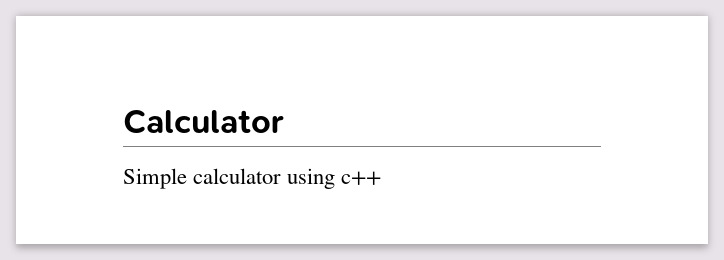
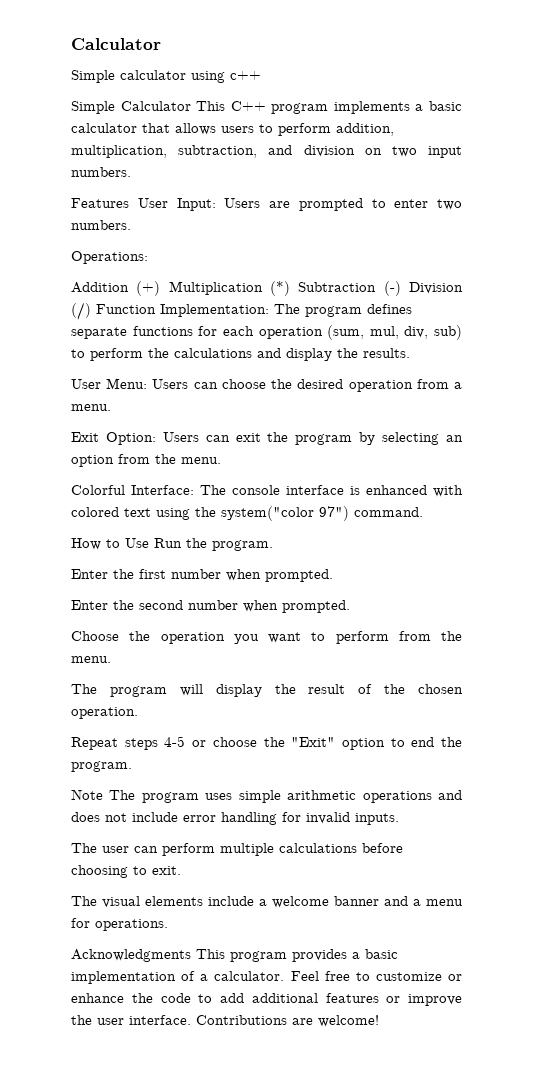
+ Simple Calculator This C++ program implements a basic calculator that allows users to perform addition, multiplication, subtraction, and division on two input numbers.
+ Features User Input: Users are prompted to enter two numbers.
+ Operations:
+ Addition (+) Multiplication (*) Subtraction (-) Division (/) Function Implementation: The program defines separate functions for each operation (sum, mul, div, sub) to perform the calculations and display the results.
+ User Menu: Users can choose the desired operation from a menu.
+ Exit Option: Users can exit the program by selecting an option from the menu.
+ Colorful Interface: The console interface is enhanced with colored text using the system("color 97") command.
+ How to Use Run the program.
+ Enter the first number when prompted.
+ Enter the second number when prompted.
+ Choose the operation you want to perform from the menu.
+ The program will display the result of the chosen operation.
+ Repeat steps 4-5 or choose the "Exit" option to end the program.
+ Note The program uses simple arithmetic operations and does not include error handling for invalid inputs.
+ The user can perform multiple calculations before choosing to exit.
+ The visual elements include a welcome banner and a menu for operations.
+ Acknowledgments This program provides a basic implementation of a calculator. Feel free to customize or enhance the code to add additional features or improve the user interface. Contributions are welcome!

